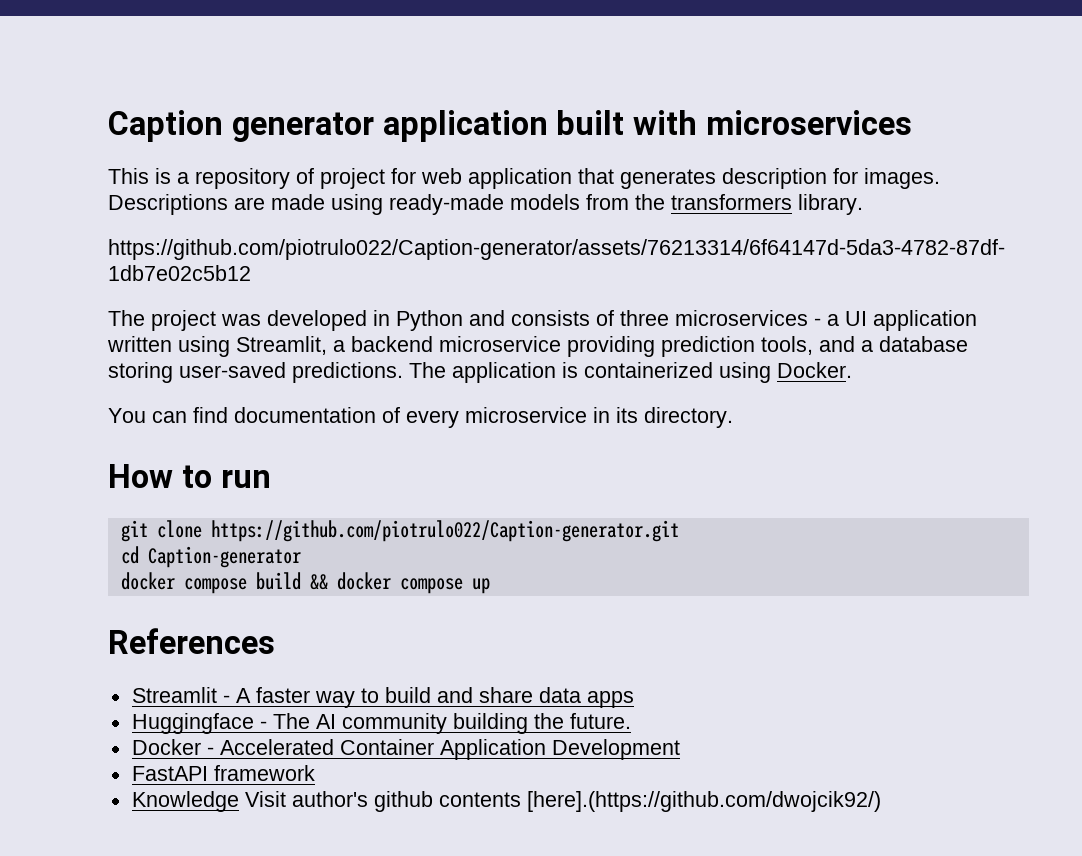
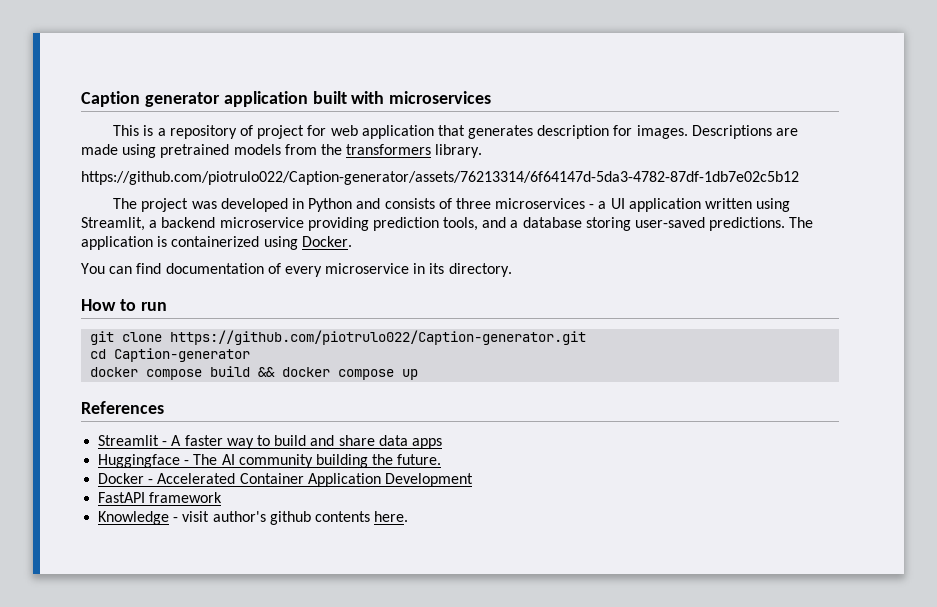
- Descriptions are made using ready-made models from the transformers library.
+ Descriptions are made using pretrained models from the transformers library.
- Knowledge Visit author's github contents [here].(https://github.com/dwojcik92/)
+ Knowledge - visit author's github contents here.

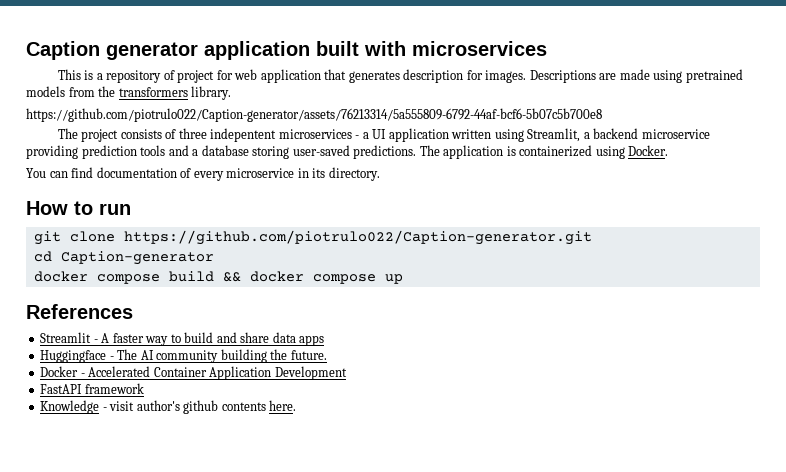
- https://github.com/piotrulo022/Caption-generator/assets/76213314/6f64147d-5da3-4782-87df-1db7e02c5b12
+ https://github.com/piotrulo022/Caption-generator/assets/76213314/5a555809-6792-44af-bcf6-5b07c5b700e8
- The project was developed in Python and consists of three microservices - a UI application written using Streamlit, a backend microservice providing prediction tools, and a database storing user-saved predictions.
+ The project consists of three indepentent microservices - a UI application written using Streamlit, a backend microservice providing prediction tools and a database storing user-saved predictions.

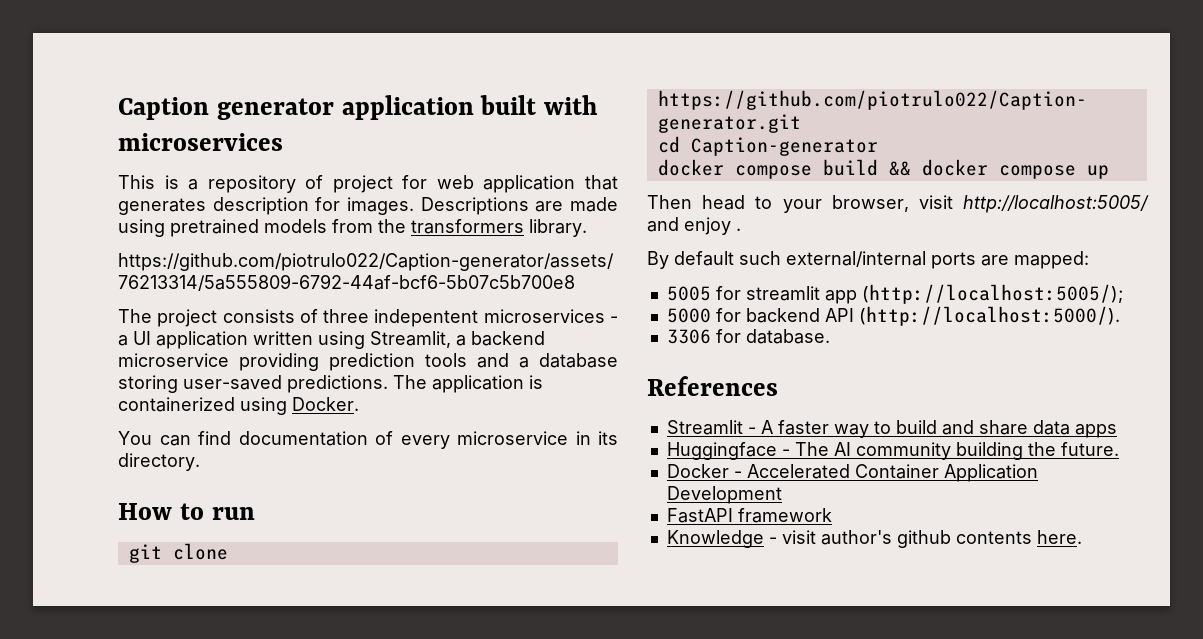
+ Then head to your browser, visit http://localhost:5005/ and enjoy .
+ By default such external/internal ports are mapped:
+ 5005 for streamlit app (http://localhost:5005/);
+ 5000 for backend API (http://localhost:5000/).
+ 3306 for database.

